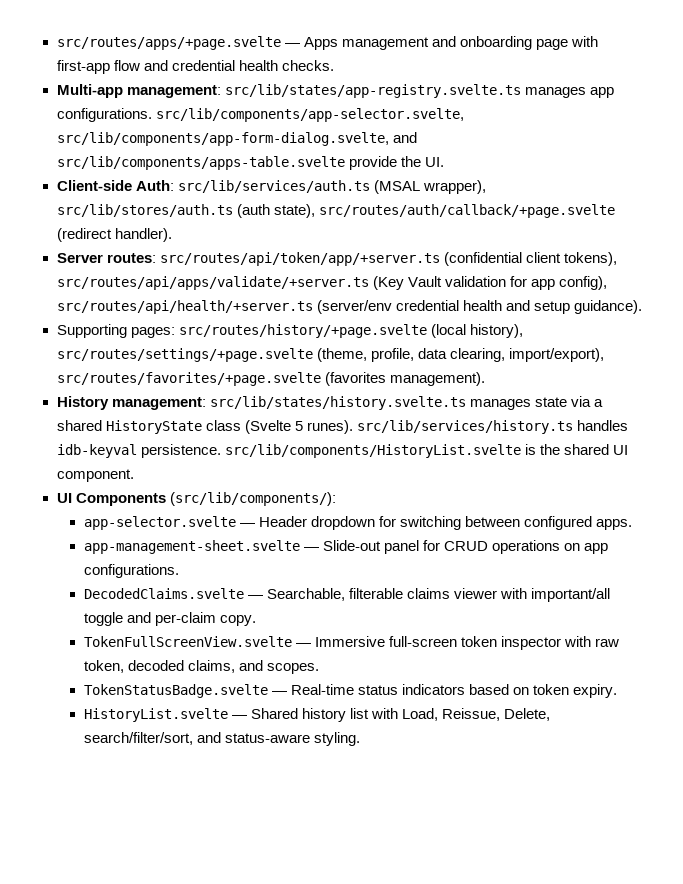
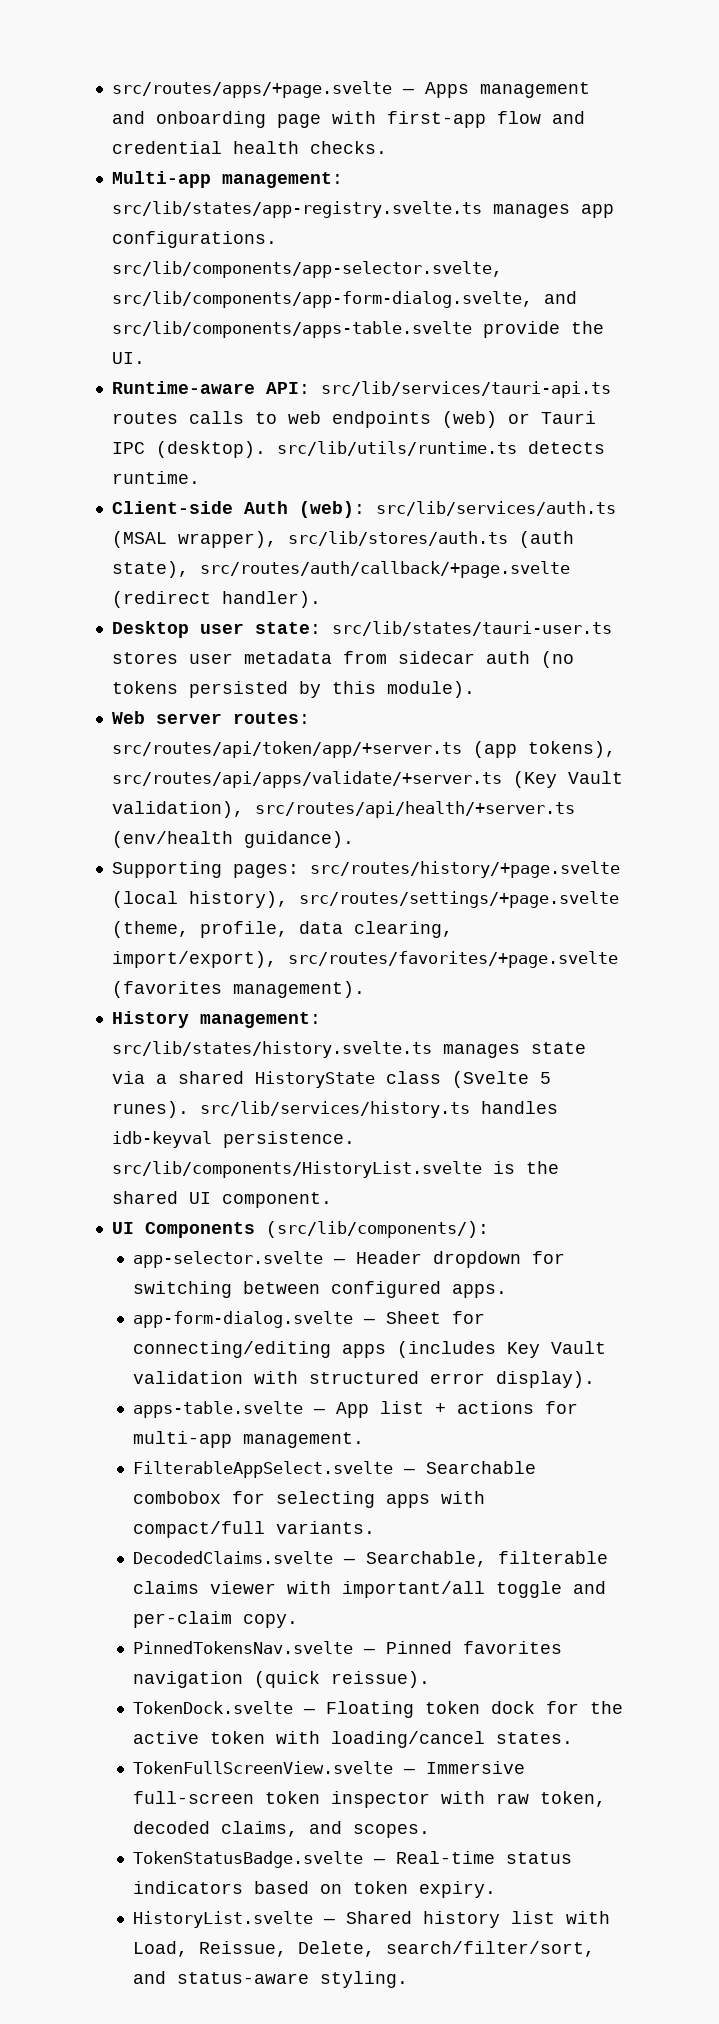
+ Runtime-aware API: src/lib/services/tauri-api.ts routes calls to web endpoints (web) or Tauri IPC (desktop). src/lib/utils/runtime.ts detects runtime.
- Client-side Auth: src/lib/services/auth.ts (MSAL wrapper), src/lib/stores/auth.ts (auth state), src/routes/auth/callback/+page.svelte (redirect handler).
+ Client-side Auth (web): src/lib/services/auth.ts (MSAL wrapper), src/lib/stores/auth.ts (auth state), src/routes/auth/callback/+page.svelte (redirect handler).
- Server routes: src/routes/api/token/app/+server.ts (confidential client tokens), src/routes/api/apps/validate/+server.ts (Key Vault validation for app config), src/routes/api/health/+server.ts (server/env credential health and setup guidance).
+ Desktop user state: src/lib/states/tauri-user.ts stores user metadata from sidecar auth (no tokens persisted by this module).
+ Web server routes: src/routes/api/token/app/+server.ts (app tokens), src/routes/api/apps/validate/+server.ts (Key Vault validation), src/routes/api/health/+server.ts (env/health guidance).
- app-management-sheet.svelte — Slide-out panel for CRUD operations on app configurations.
+ app-form-dialog.svelte — Sheet for connecting/editing apps (includes Key Vault validation with structured error display).
+ apps-table.svelte — App list + actions for multi-app management.
+ FilterableAppSelect.svelte — Searchable combobox for selecting apps with compact/full variants.
+ PinnedTokensNav.svelte — Pinned favorites navigation (quick reissue).
+ TokenDock.svelte — Floating token dock for the active token with loading/cancel states.

